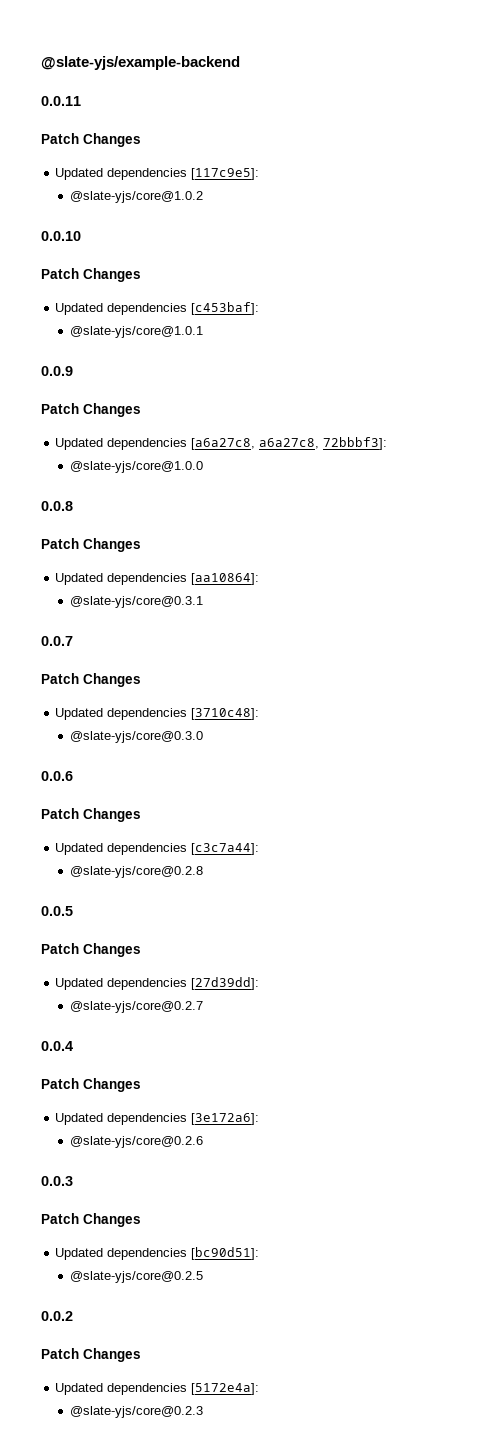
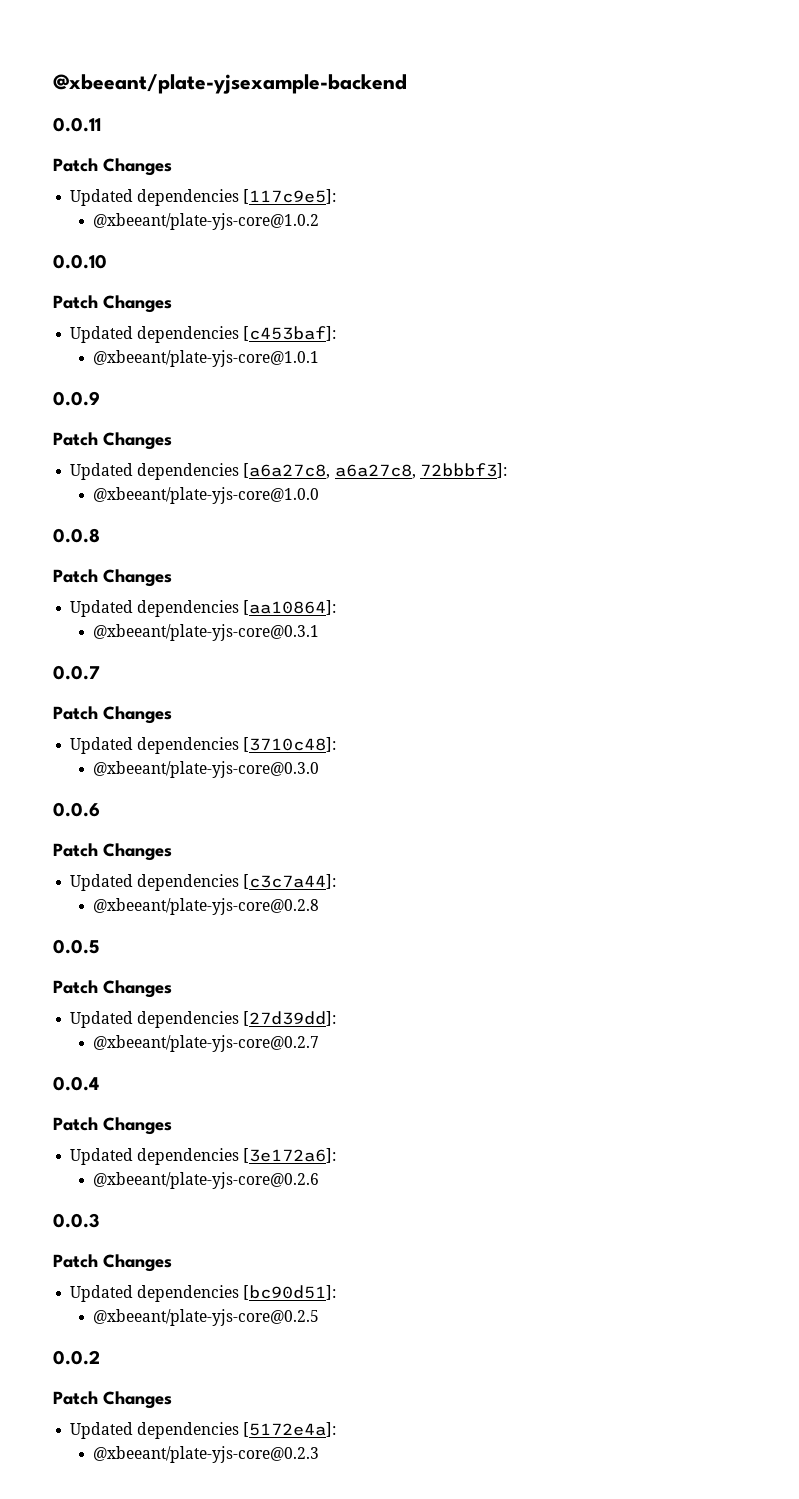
- @slate-yjs/example-backend
+ @xbeeant/plate-yjsexample-backend
- @slate-yjs/core@1.0.2
+ @xbeeant/plate-yjs-core@1.0.2
- @slate-yjs/core@1.0.1
+ @xbeeant/plate-yjs-core@1.0.1
- @slate-yjs/core@1.0.0
+ @xbeeant/plate-yjs-core@1.0.0
- @slate-yjs/core@0.3.1
+ @xbeeant/plate-yjs-core@0.3.1
- @slate-yjs/core@0.3.0
+ @xbeeant/plate-yjs-core@0.3.0
- @slate-yjs/core@0.2.8
+ @xbeeant/plate-yjs-core@0.2.8
- @slate-yjs/core@0.2.7
+ @xbeeant/plate-yjs-core@0.2.7
- @slate-yjs/core@0.2.6
+ @xbeeant/plate-yjs-core@0.2.6
- @slate-yjs/core@0.2.5
+ @xbeeant/plate-yjs-core@0.2.5
- @slate-yjs/core@0.2.3
+ @xbeeant/plate-yjs-core@0.2.3

